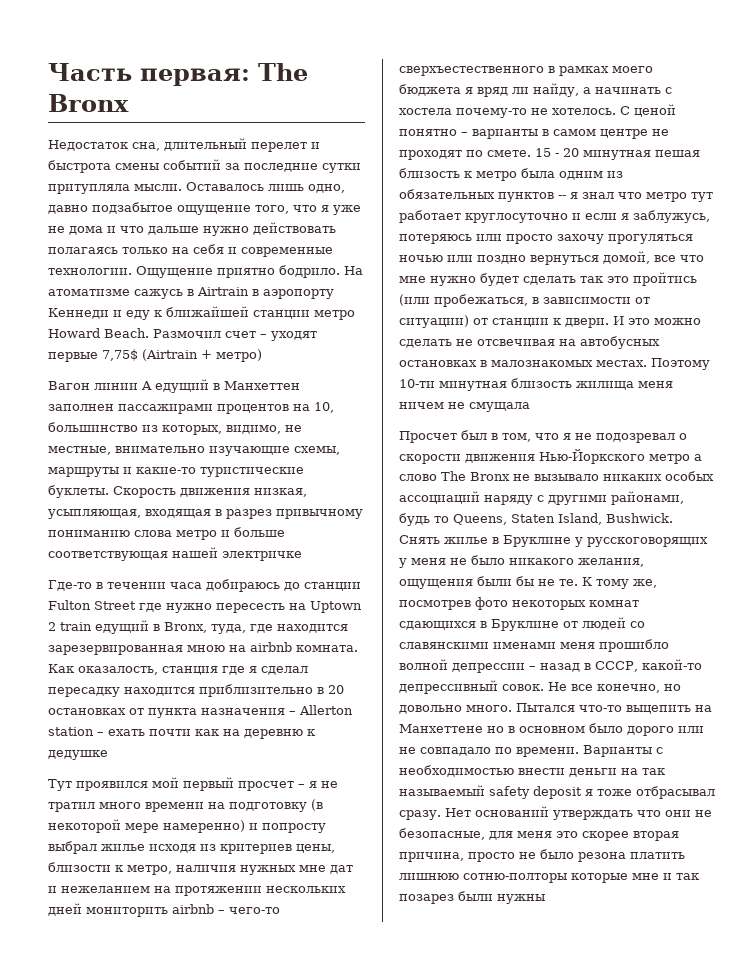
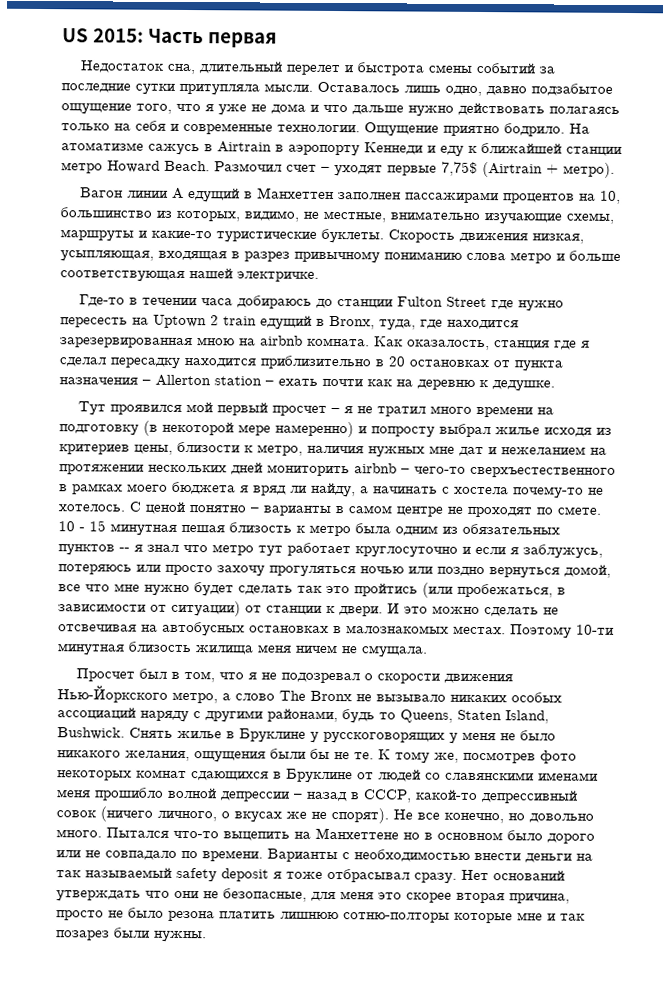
- Часть первая: The Bronx
+ US 2015: Часть первая
- Размочил счет – уходят первые 7,75$ (Airtrain + метро)
+ Размочил счет – уходят первые 7,75$ (Airtrain + метро).
- Скорость движения низкая, усыпляющая, входящая в разрез привычному пониманию слова метро и больше соответствующая нашей электричке
+ Скорость движения низкая, усыпляющая, входящая в разрез привычному пониманию слова метро и больше соответствующая нашей электричке.
- Как оказалость, станция где я сделал пересадку находится приблизительно в 20 остановках от пункта назначения – Allerton station – ехать почти как на деревню к дедушке
+ Как оказалость, станция где я сделал пересадку находится приблизительно в 20 остановках от пункта назначения – Allerton station – ехать почти как на деревню к дедушке.
- 15 - 20 минутная пешая близость к метро была одним из обязательных пунктов -- я знал что метро тут работает круглосуточно и если я заблужусь, потеряюсь или просто захочу прогуляться ночью или поздно вернуться домой, все что мне нужно будет сделать так это пройтись (или пробежаться, в зависимости от ситуации) от станции к двери.
+ 10 - 15 минутная пешая близость к метро была одним из обязательных пунктов -- я знал что метро тут работает круглосуточно и если я заблужусь, потеряюсь или просто захочу прогуляться ночью или поздно вернуться домой, все что мне нужно будет сделать так это пройтись (или пробежаться, в зависимости от ситуации) от станции к двери.
- Поэтому 10-ти минутная близость жилища меня ничем не смущала
+ Поэтому 10-ти минутная близость жилища меня ничем не смущала.
- Просчет был в том, что я не подозревал о скорости движения Нью-Йоркского метро а слово The Bronx не вызывало никаких особых ассоциаций наряду с другими районами, будь то Queens, Staten Island, Bushwick.
+ Просчет был в том, что я не подозревал о скорости движения Нью-Йоркского метро, а слово The Bronx не вызывало никаких особых ассоциаций наряду с другими районами, будь то Queens, Staten Island, Bushwick.
- К тому же, посмотрев фото некоторых комнат сдающихся в Бруклине от людей со славянскими именами меня прошибло волной депрессии – назад в СССР, какой-то депрессивный совок.
+ К тому же, посмотрев фото некоторых комнат сдающихся в Бруклине от людей со славянскими именами меня прошибло волной депрессии – назад в СССР, какой-то депрессивный совок (ничего личного, о вкусах же не спорят).
- Нет оснований утверждать что они не безопасные, для меня это скорее вторая причина, просто не было резона платить лишнюю сотню-полторы которые мне и так позарез были нужны
+ Нет оснований утверждать что они не безопасные, для меня это скорее вторая причина, просто не было резона платить лишнюю сотню-полторы которые мне и так позарез были нужны.

